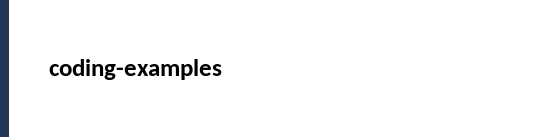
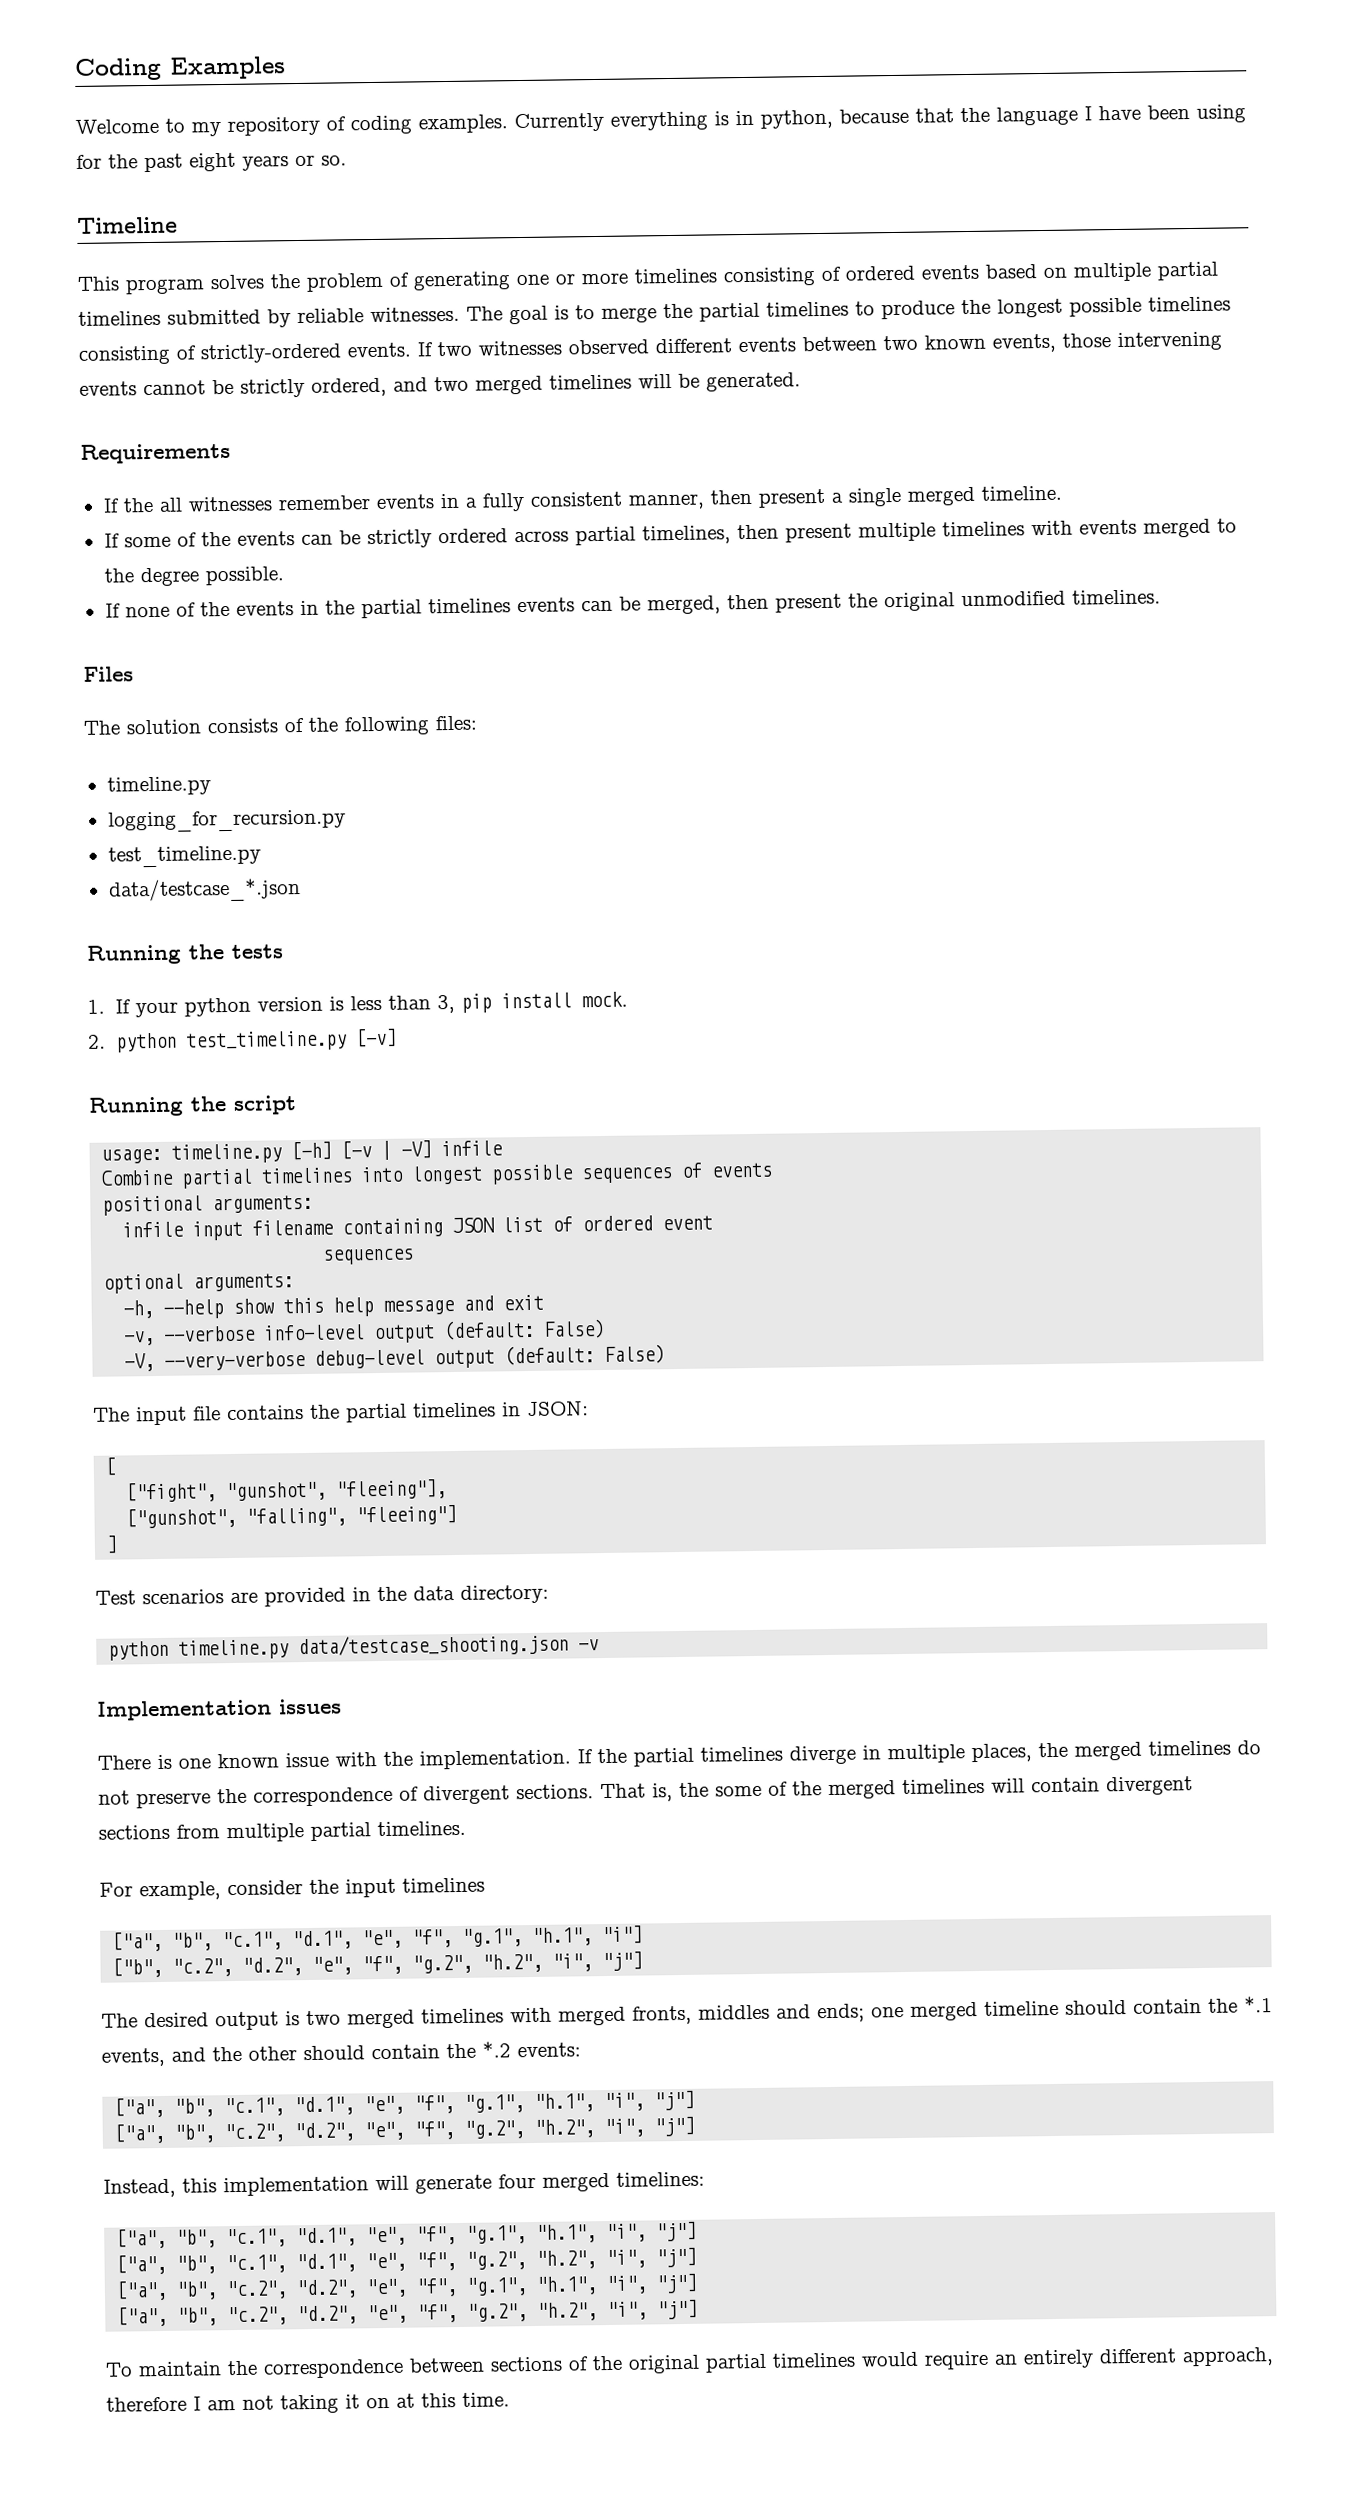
- coding-examples
+ Coding Examples
+ Welcome to my repository of coding examples. Currently everything is in python, because that the language I have been using for the past eight years or so.
+ Timeline
+ This program solves the problem of generating one or more timelines consisting of ordered events based on multiple partial timelines submitted by reliable witnesses. The goal is to merge the partial timelines to produce the longest possible timelines consisting of strictly-ordered events. If two witnesses observed different events between two known events, those intervening events cannot be strictly ordered, and two merged timelines will be generated.
+ Requirements
+ If the all witnesses remember events in a fully consistent manner, then present a single merged timeline.
+ If some of the events can be strictly ordered across partial timelines, then present multiple timelines with events merged to the degree possible.
+ If none of the events in the partial timelines events can be merged, then present the original unmodified timelines.
+ Files
+ The solution consists of the following files:
+ timeline.py
+ logging_for_recursion.py
+ test_timeline.py
+ data/testcase_*.json
+ Running the tests
+ 1. If your python version is less than 3, pip install mock.
+ 2. python test_timeline.py [-v]
+ Running the script
+ usage: timeline.py [-h] [-v | -V] infile
+ Combine partial timelines into longest possible sequences of events
+ positional arguments:
+ infile input filename containing JSON list of ordered event
+ sequences
+ optional arguments:
+ -h, --help show this help message and exit
+ -v, --verbose info-level output (default: False)
+ -V, --very-verbose debug-level output (default: False)
+ The input file contains the partial timelines in JSON:
+ [
+ ["fight", "gunshot", "fleeing"],
+ ["gunshot", "falling", "fleeing"]
+ ]
+ Test scenarios are provided in the data directory:
+ python timeline.py data/testcase_shooting.json -v
+ Implementation issues
+ There is one known issue with the implementation. If the partial timelines diverge in multiple places, the merged timelines do not preserve the correspondence of divergent sections. That is, the some of the merged timelines will contain divergent sections from multiple partial timelines.
+ For example, consider the input timelines
+ ["a", "b", "c.1", "d.1", "e", "f", "g.1", "h.1", "i"]
+ ["b", "c.2", "d.2", "e", "f", "g.2", "h.2", "i", "j"]
+ The desired output is two merged timelines with merged fronts, middles and ends; one merged timeline should contain the *.1 events, and the other should contain the *.2 events:
+ ["a", "b", "c.1", "d.1", "e", "f", "g.1", "h.1", "i", "j"]
+ ["a", "b", "c.2", "d.2", "e", "f", "g.2", "h.2", "i", "j"]
+ Instead, this implementation will generate four merged timelines:
+ ["a", "b", "c.1", "d.1", "e", "f", "g.1", "h.1", "i", "j"]
+ ["a", "b", "c.1", "d.1", "e", "f", "g.2", "h.2", "i", "j"]
+ ["a", "b", "c.2", "d.2", "e", "f", "g.1", "h.1", "i", "j"]
+ ["a", "b", "c.2", "d.2", "e", "f", "g.2", "h.2", "i", "j"]
+ To maintain the correspondence between sections of the original partial timelines would require an entirely different approach, therefore I am not taking it on at this time.

